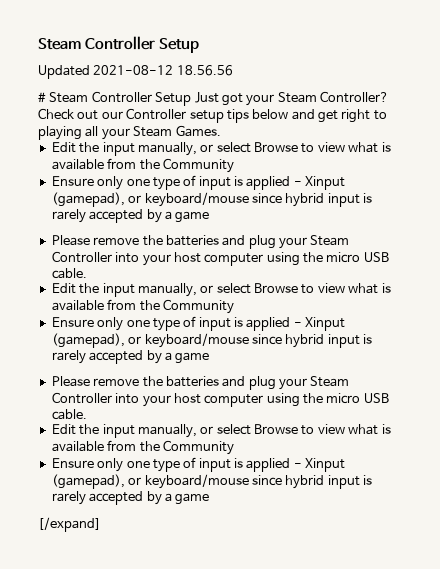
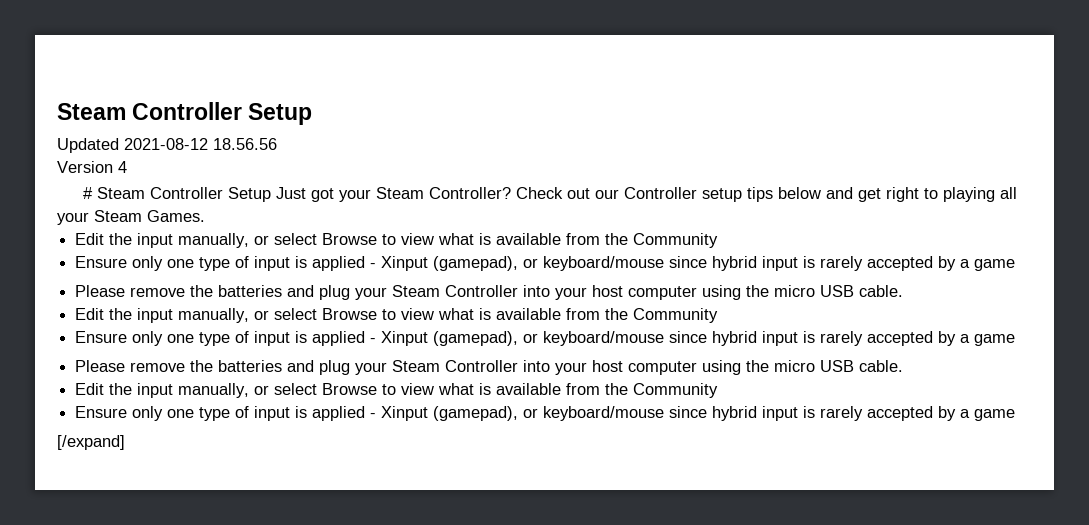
+ Version 4

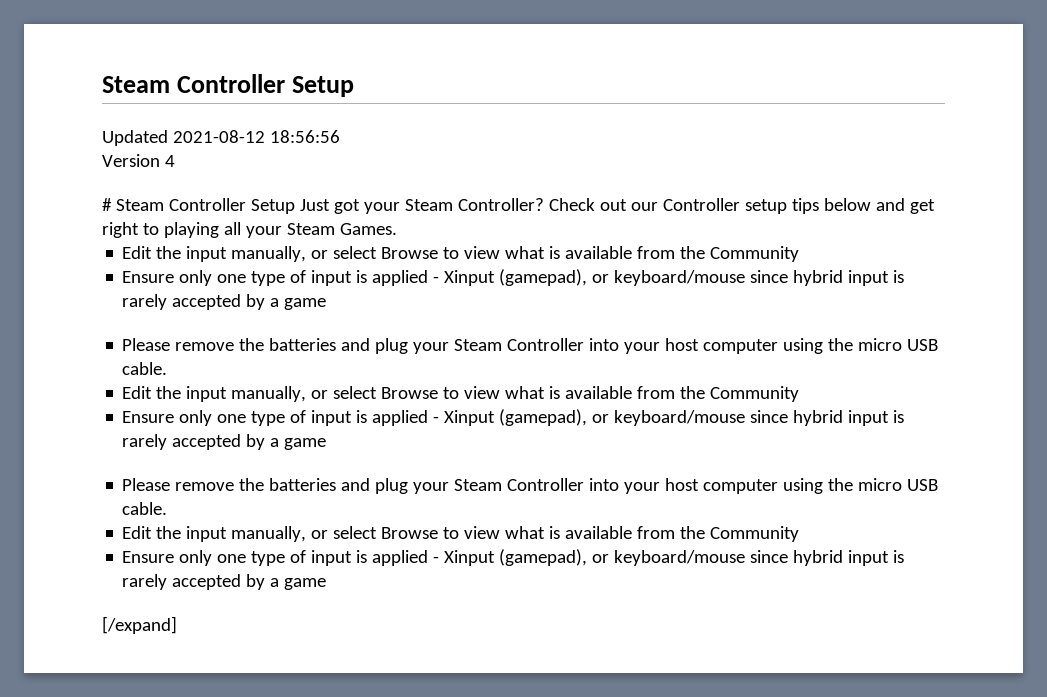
- Updated 2021-08-12 18.56.56
+ Updated 2021-08-12 18:56:56

